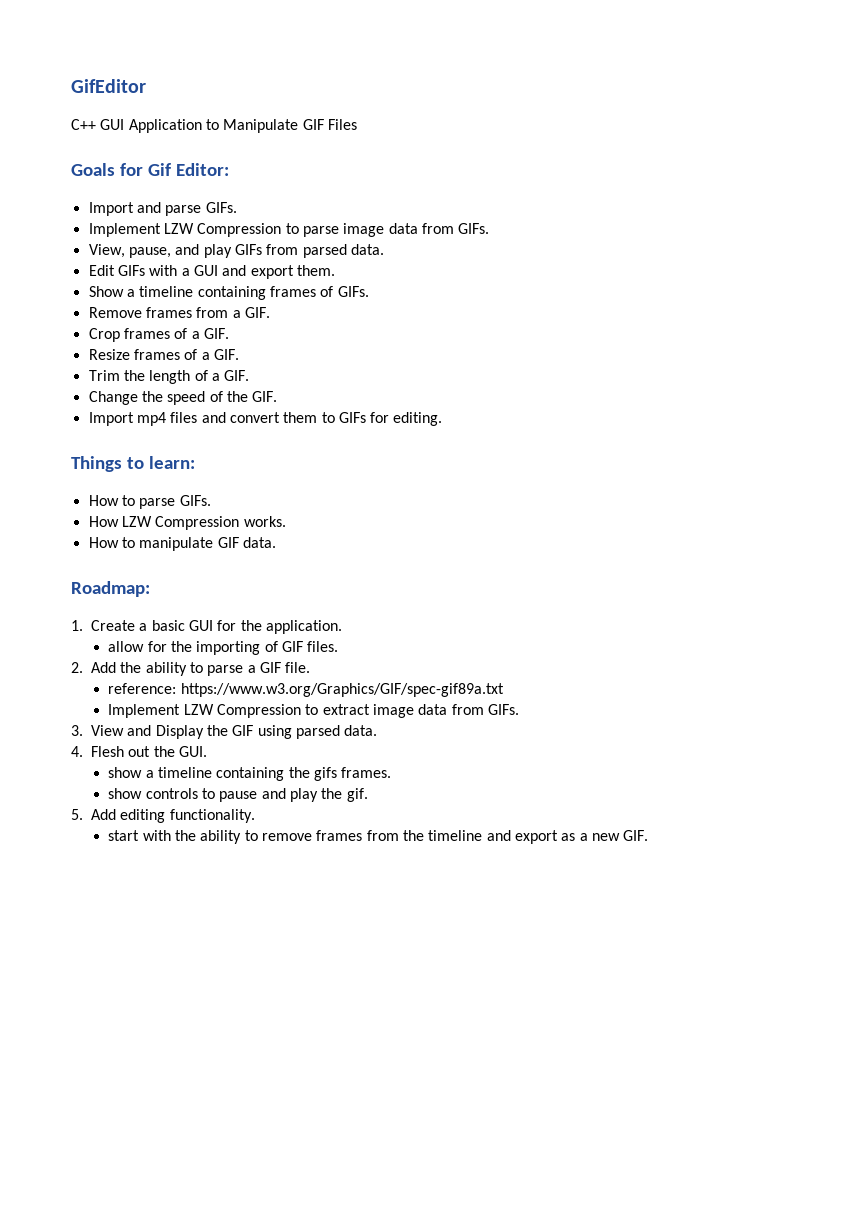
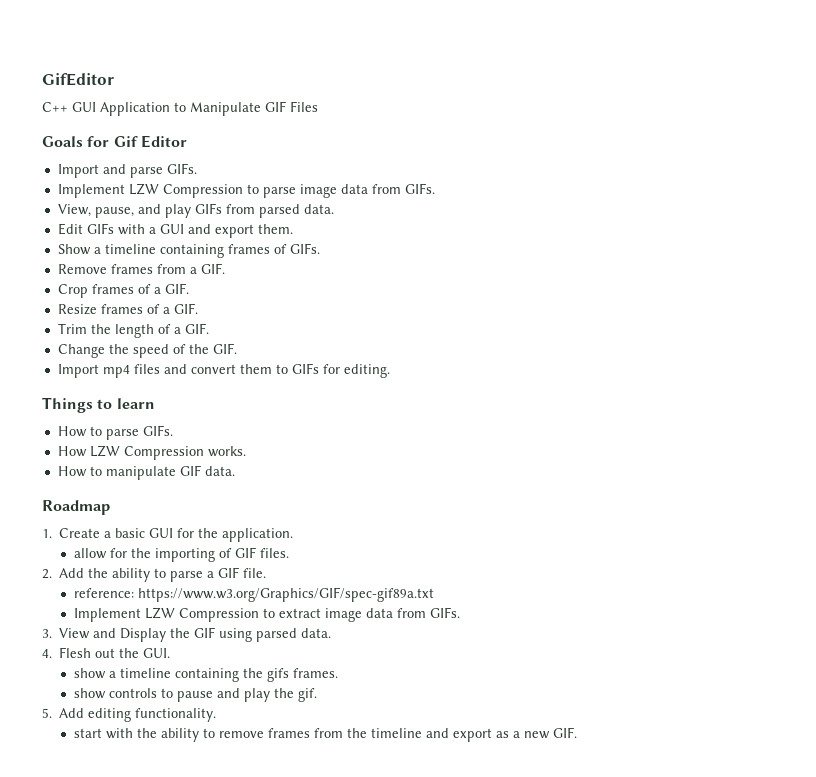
- Goals for Gif Editor:
+ Goals for Gif Editor
- Things to learn:
+ Things to learn
- Roadmap:
+ Roadmap

